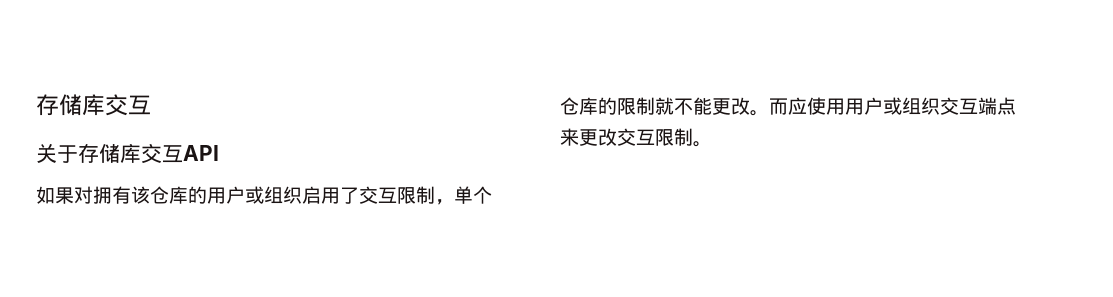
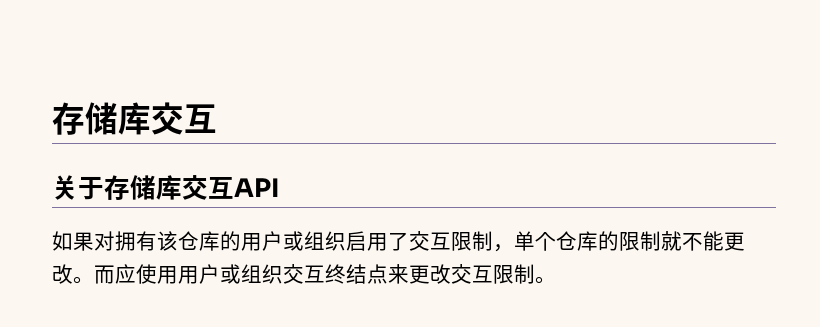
- 而应使用用户或组织交互端点来更改交互限制。
+ 而应使用用户或组织交互终结点来更改交互限制。

